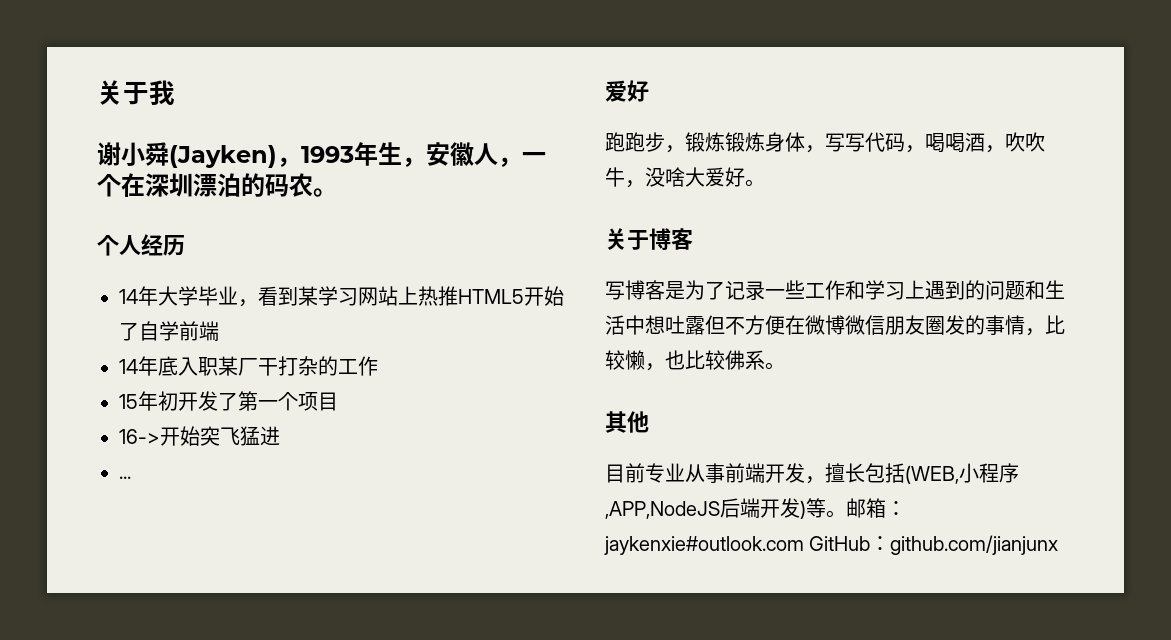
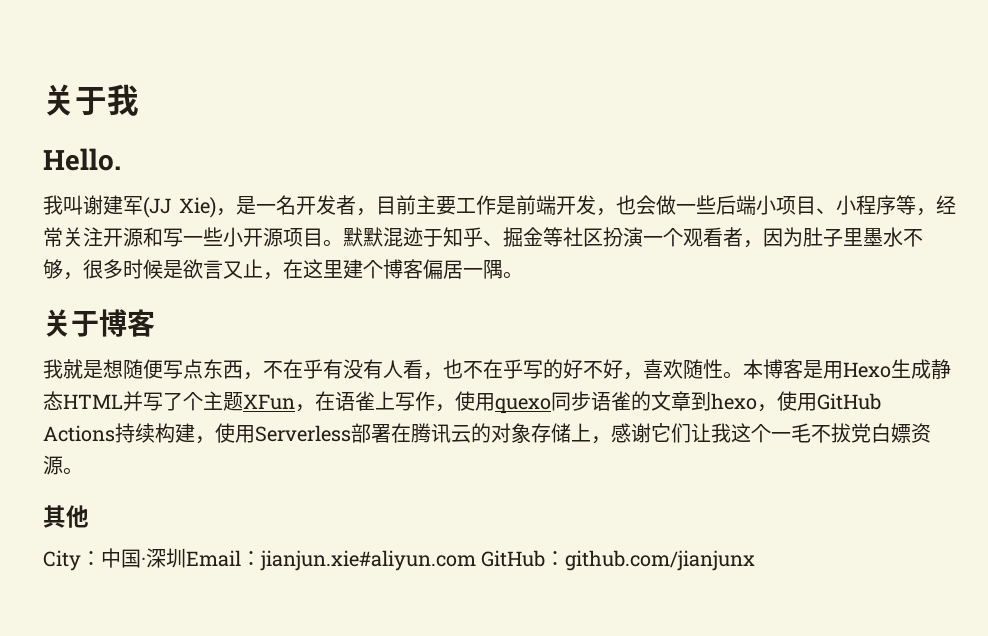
- 谢小舜(Jayken)，1993年生，安徽人，一个在深圳漂泊的码农。
- 个人经历
- 14年大学毕业，看到某学习网站上热推HTML5开始了自学前端
- 14年底入职某厂干打杂的工作
- 15年初开发了第一个项目
- 16->开始突飞猛进
- ...
- 爱好
- 跑跑步，锻炼锻炼身体，写写代码，喝喝酒，吹吹牛，没啥大爱好。
+ Hello.
+ 我叫谢建军(JJ Xie)，是一名开发者，目前主要工作是前端开发，也会做一些后端小项目、小程序等，经常关注开源和写一些小开源项目。默默混迹于知乎、掘金等社区扮演一个观看者，因为肚子里墨水不够，很多时候是欲言又止，在这里建个博客偏居一隅。
  关于博客
- 写博客是为了记录一些工作和学习上遇到的问题和生活中想吐露但不方便在微博微信朋友圈发的事情，比较懒，也比较佛系。
+ 我就是想随便写点东西，不在乎有没有人看，也不在乎写的好不好，喜欢随性。本博客是用Hexo生成静态HTML并写了个主题XFun，在语雀上写作，使用quexo同步语雀的文章到hexo，使用GitHub Actions持续构建，使用Serverless部署在腾讯云的对象存储上，感谢它们让我这个一毛不拔党白嫖资源。
  其他
- 目前专业从事前端开发，擅长包括(WEB,小程序,APP,NodeJS后端开发)等。邮箱：jaykenxie#outlook.com GitHub：github.com/jianjunx
+ City：中国·深圳Email：jianjun.xie#aliyun.com GitHub：github.com/jianjunx

